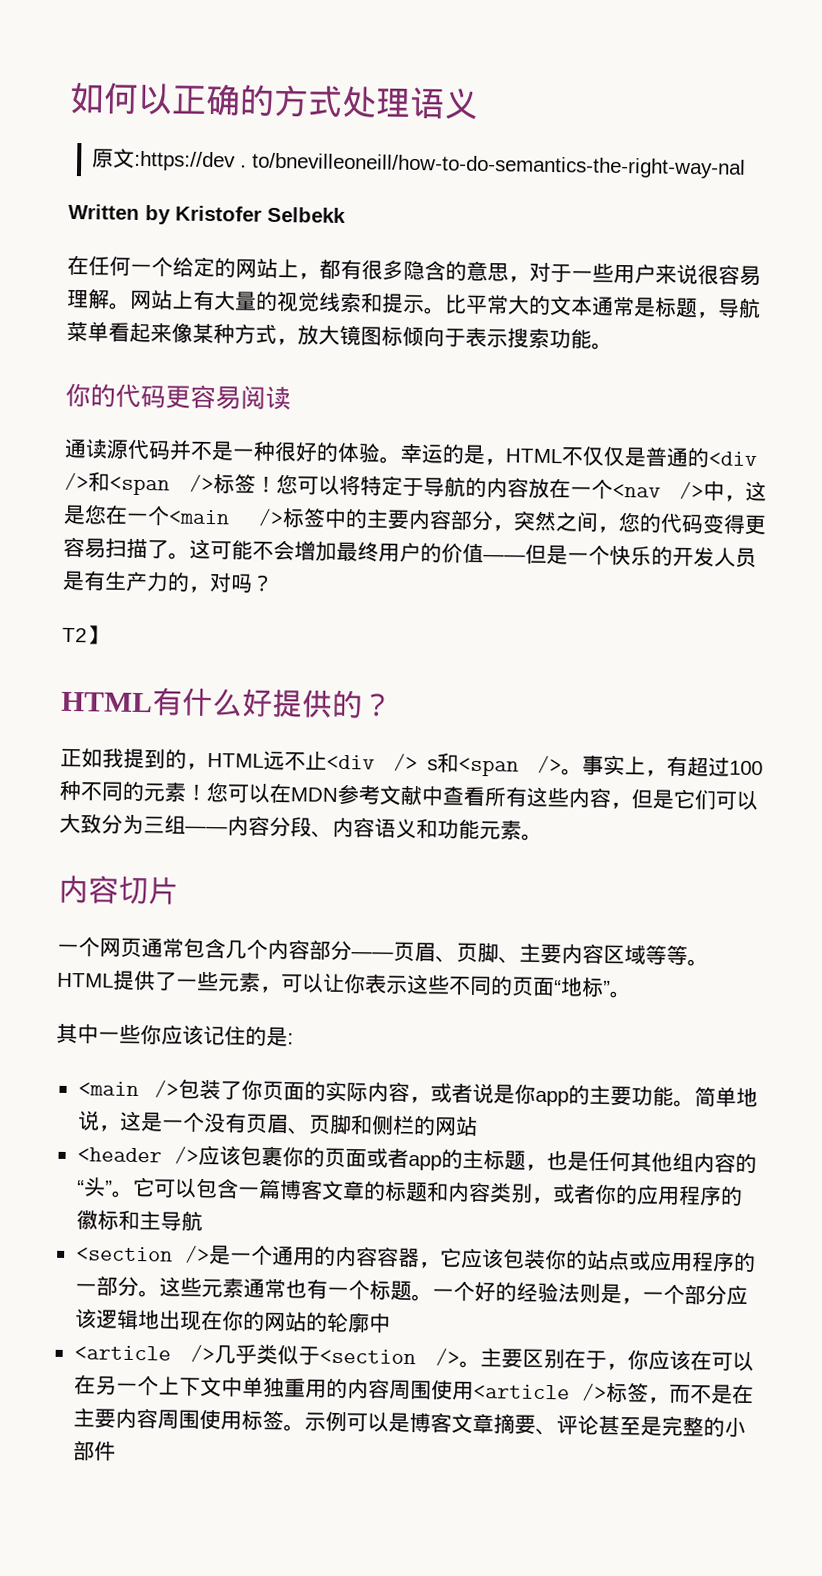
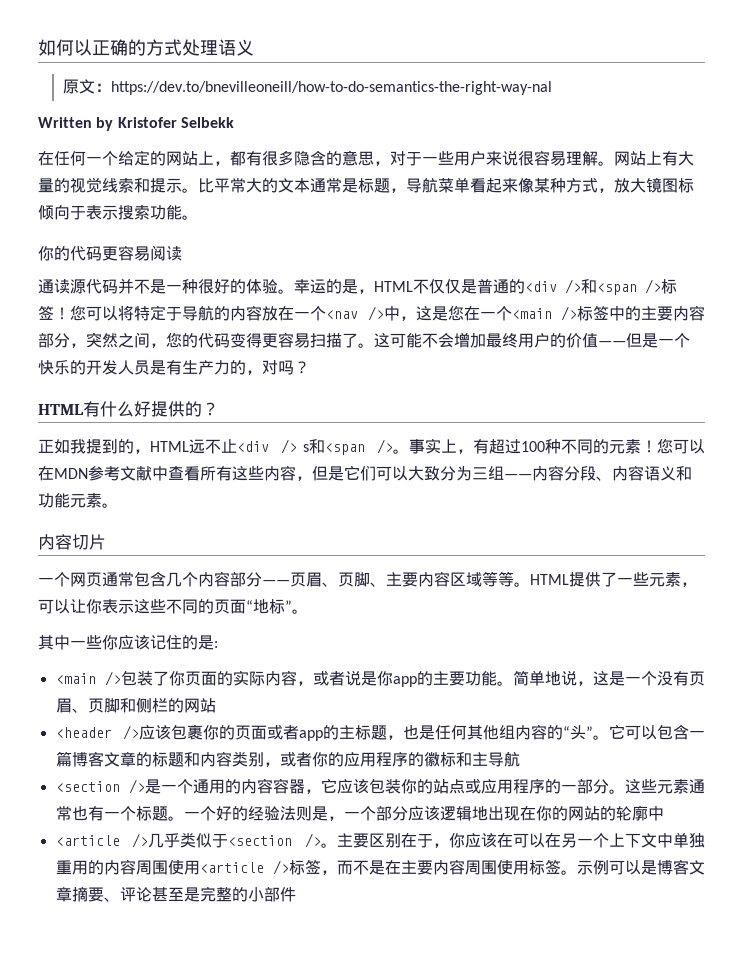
- 原文:https://dev . to/bnevilleoneill/how-to-do-semantics-the-right-way-nal
+ 原文：https://dev.to/bnevilleoneill/how-to-do-semantics-the-right-way-nal
- T2】

